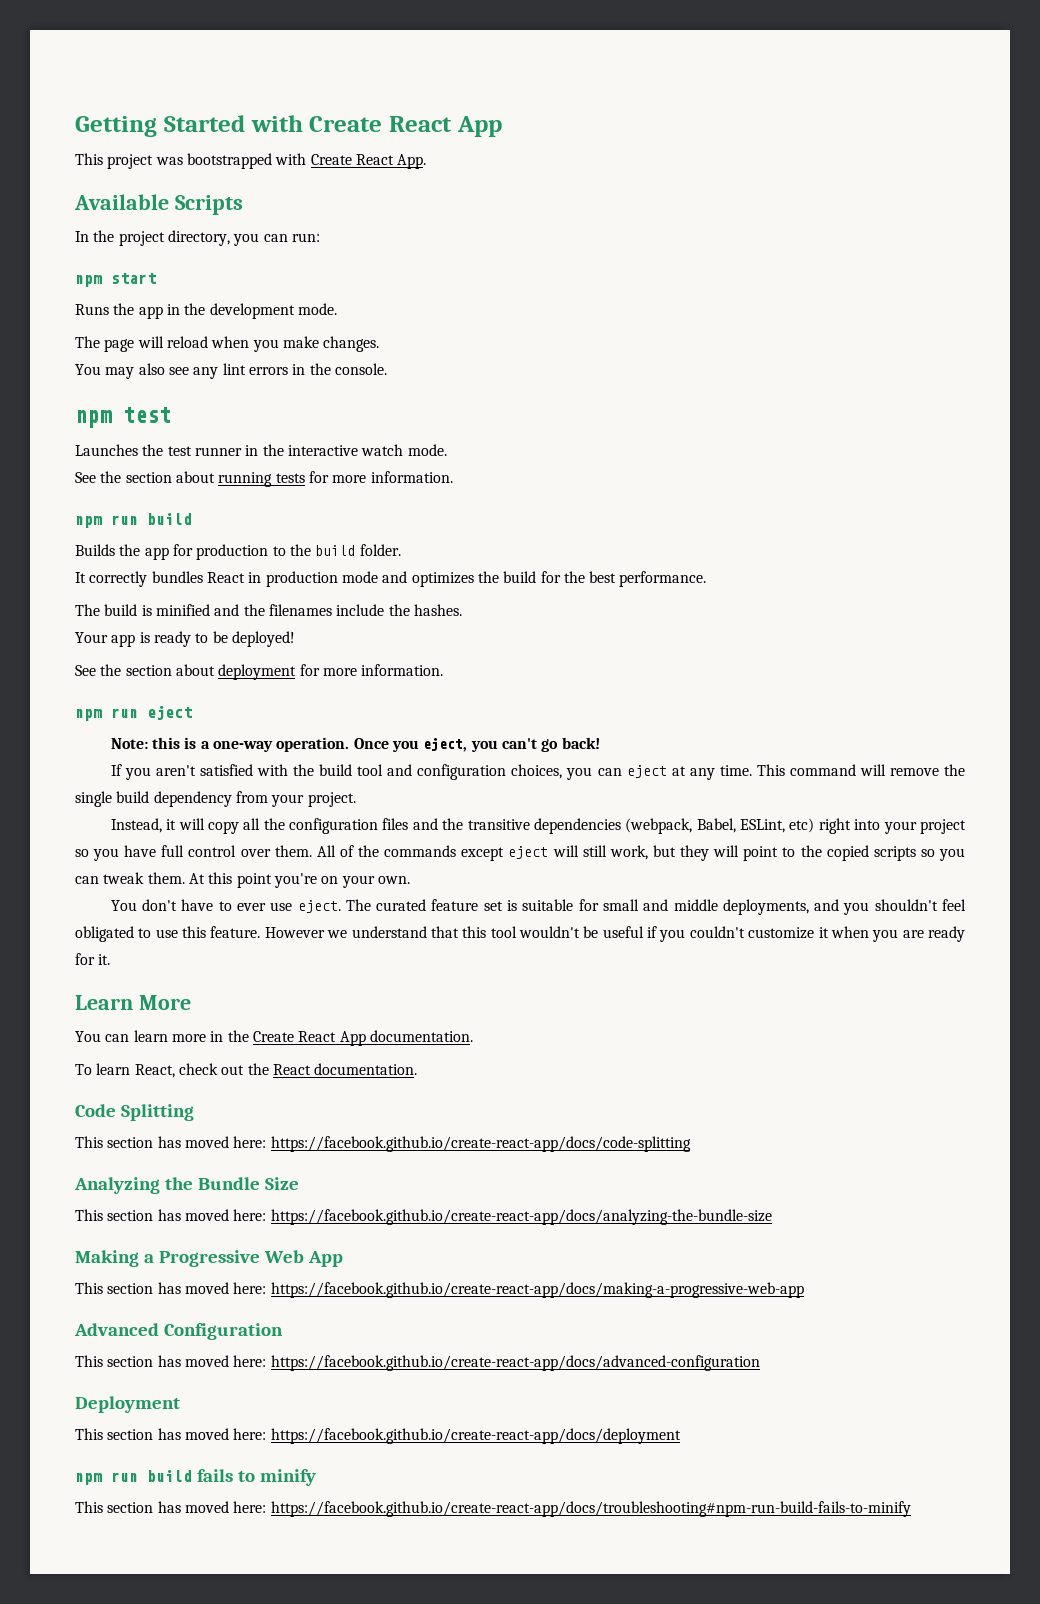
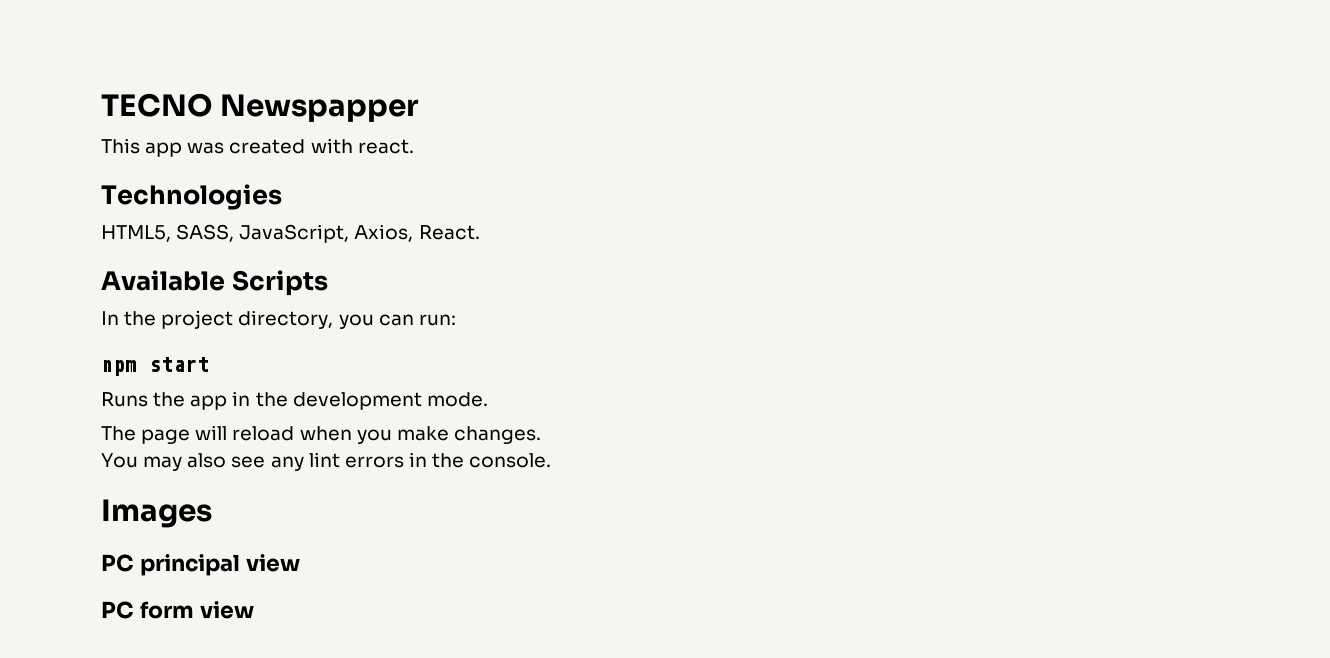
- Getting Started with Create React App
- This project was bootstrapped with Create React App.
+ TECNO Newspapper
+ This app was created with react.
+ Technologies
+ HTML5, SASS, JavaScript, Axios, React.
- npm test
- Launches the test runner in the interactive watch mode.
- See the section about running tests for more information.
- npm run build
- Builds the app for production to the build folder.
- It correctly bundles React in production mode and optimizes the build for the best performance.
- The build is minified and the filenames include the hashes.
- Your app is ready to be deployed!
- See the section about deployment for more information.
- npm run eject
- Note: this is a one-way operation. Once you eject, you can't go back!
- If you aren't satisfied with the build tool and configuration choices, you can eject at any time. This command will remove the single build dependency from your project.
- Instead, it will copy all the configuration files and the transitive dependencies (webpack, Babel, ESLint, etc) right into your project so you have full control over them. All of the commands except eject will still work, but they will point to the copied scripts so you can tweak them. At this point you're on your own.
- You don't have to ever use eject. The curated feature set is suitable for small and middle deployments, and you shouldn't feel obligated to use this feature. However we understand that this tool wouldn't be useful if you couldn't customize it when you are ready for it.
- Learn More
- You can learn more in the Create React App documentation.
- To learn React, check out the React documentation.
- Code Splitting
- This section has moved here: https://facebook.github.io/create-react-app/docs/code-splitting
- Analyzing the Bundle Size
- This section has moved here: https://facebook.github.io/create-react-app/docs/analyzing-the-bundle-size
- Making a Progressive Web App
- This section has moved here: https://facebook.github.io/create-react-app/docs/making-a-progressive-web-app
- Advanced Configuration
- This section has moved here: https://facebook.github.io/create-react-app/docs/advanced-configuration
- Deployment
- This section has moved here: https://facebook.github.io/create-react-app/docs/deployment
- npm run build fails to minify
- This section has moved here: https://facebook.github.io/create-react-app/docs/troubleshooting#npm-run-build-fails-to-minify
+ Images
+ PC principal view
+ PC form view

